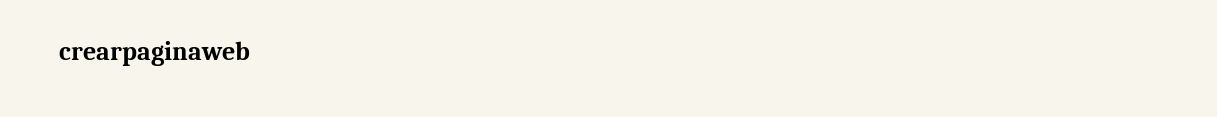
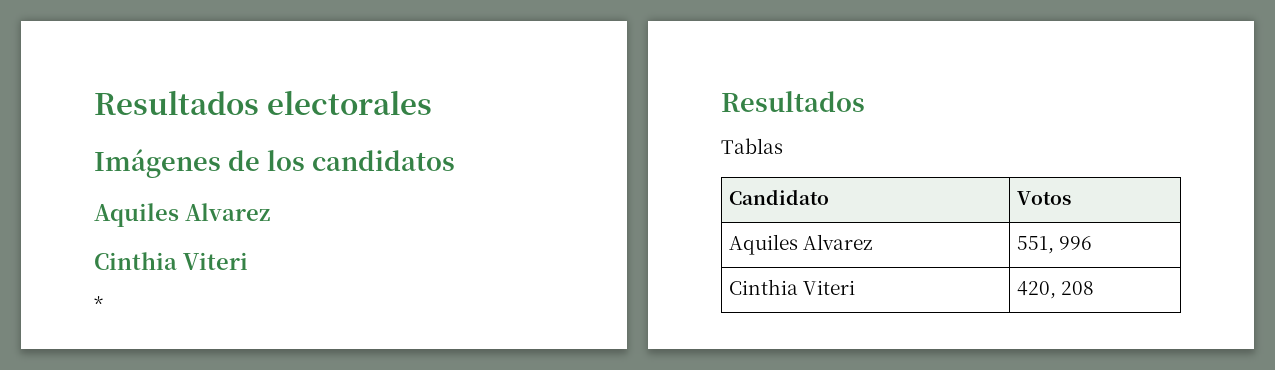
- crearpaginaweb
+ Resultados electorales
+ Imágenes de los candidatos
+ Aquiles Alvarez
+ Cinthia Viteri
+ *
+ Resultados
+ Tablas
+ Candidato | Votos
+ Aquiles Alvarez | 551, 996
+ Cinthia Viteri | 420, 208

